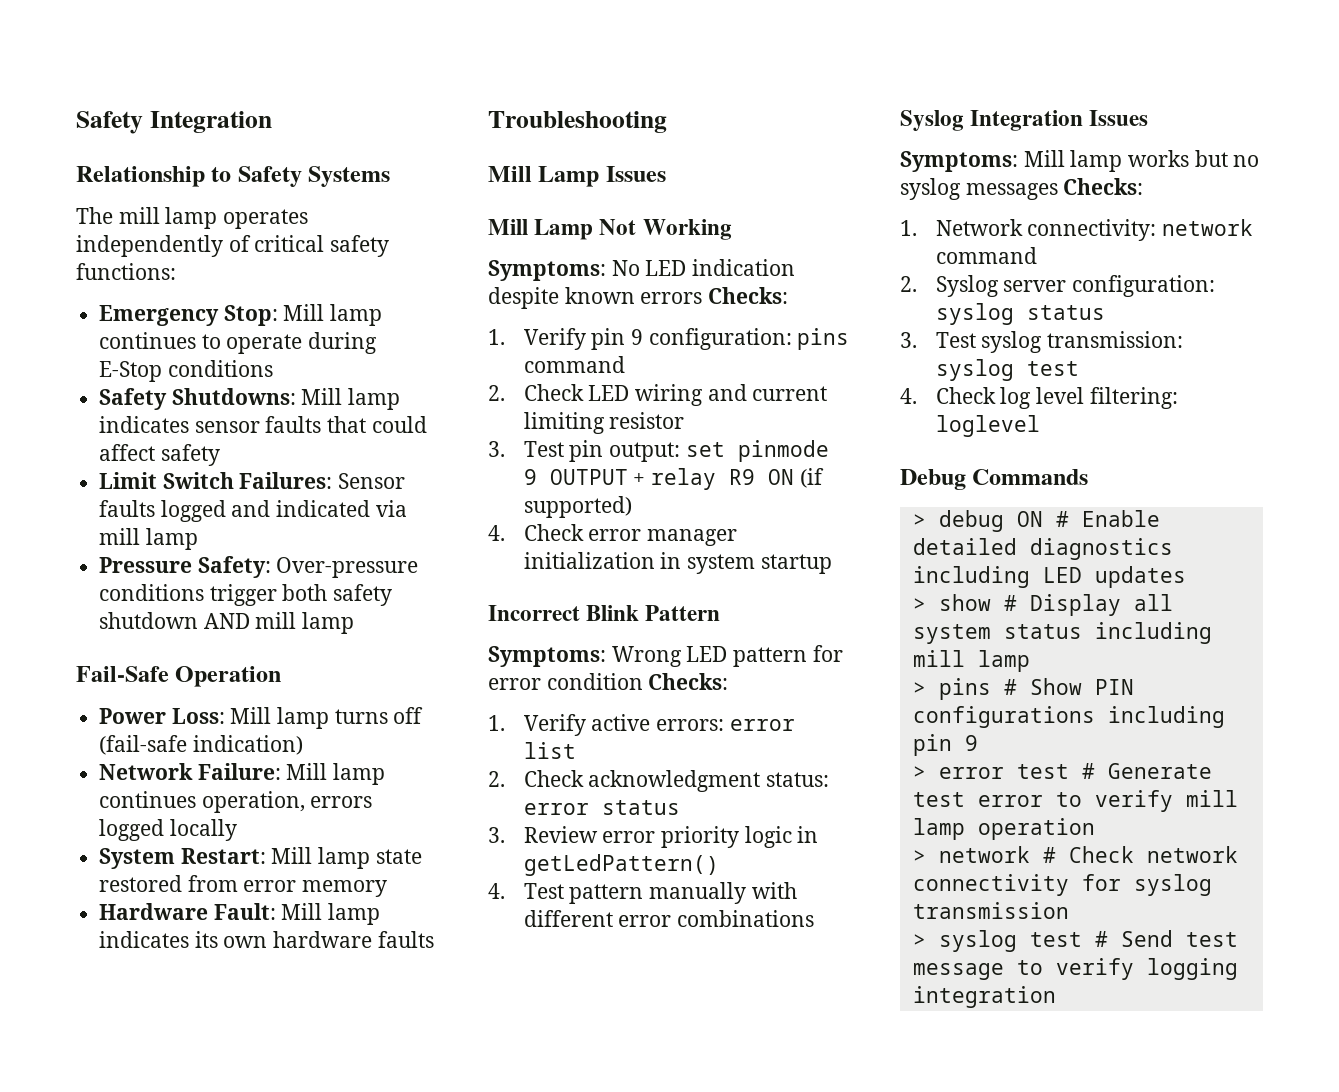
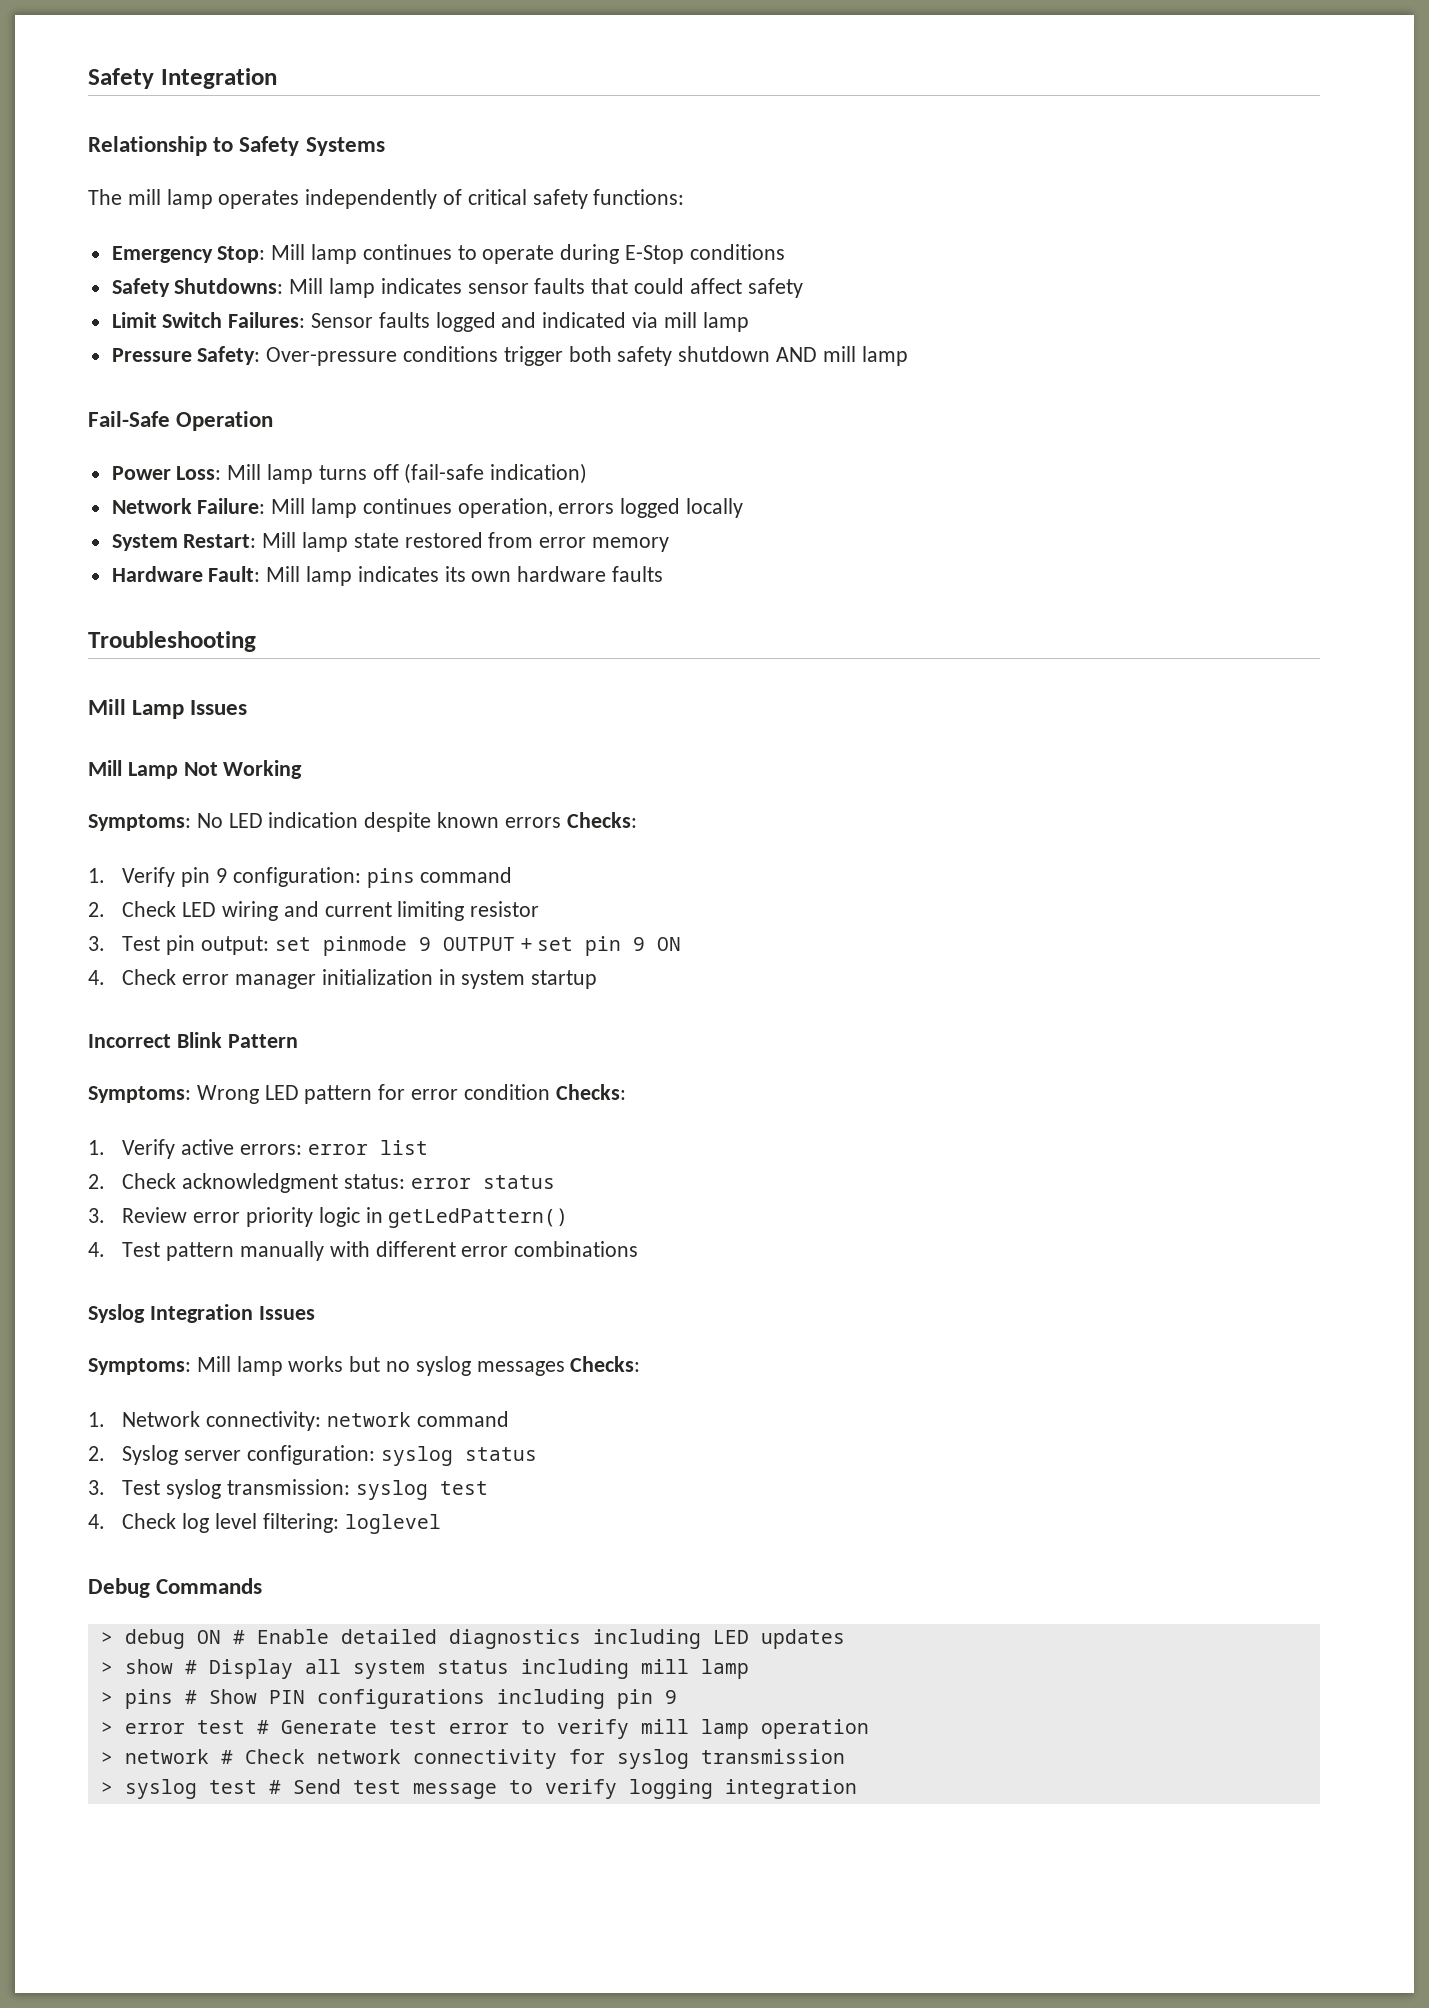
- 3. Test pin output: set pinmode 9 OUTPUT + relay R9 ON (if supported)
+ 3. Test pin output: set pinmode 9 OUTPUT + set pin 9 ON

